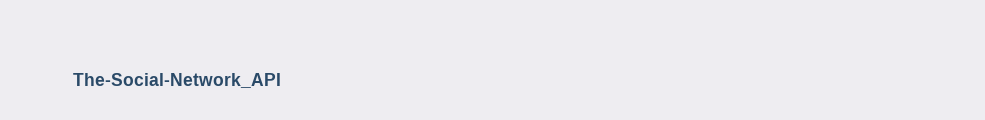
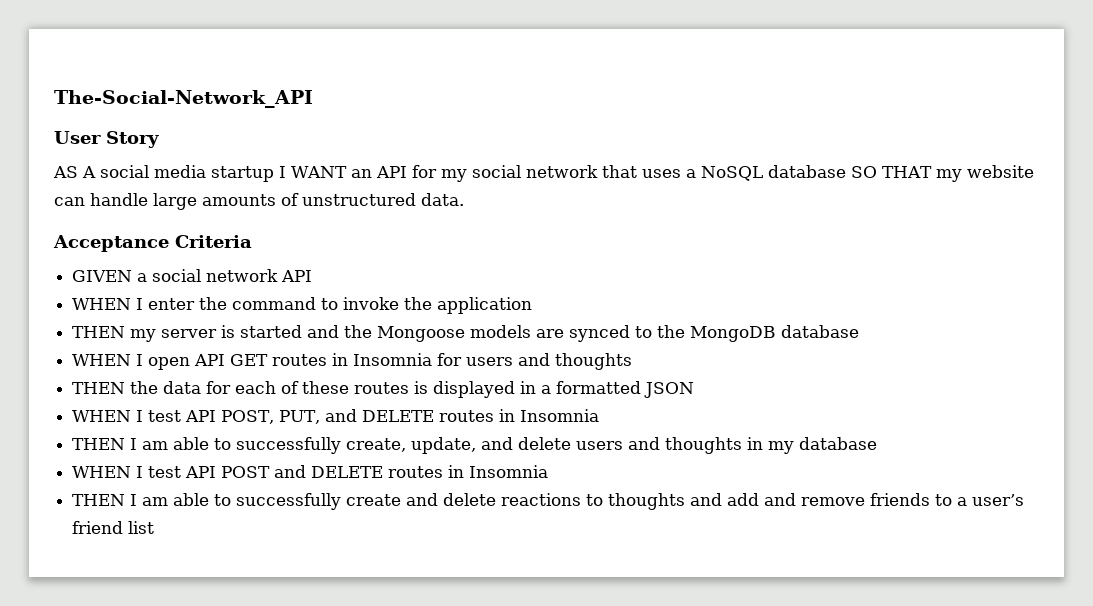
+ User Story
+ AS A social media startup I WANT an API for my social network that uses a NoSQL database SO THAT my website can handle large amounts of unstructured data.
+ Acceptance Criteria
+ GIVEN a social network API
+ WHEN I enter the command to invoke the application
+ THEN my server is started and the Mongoose models are synced to the MongoDB database
+ WHEN I open API GET routes in Insomnia for users and thoughts
+ THEN the data for each of these routes is displayed in a formatted JSON
+ WHEN I test API POST, PUT, and DELETE routes in Insomnia
+ THEN I am able to successfully create, update, and delete users and thoughts in my database
+ WHEN I test API POST and DELETE routes in Insomnia
+ THEN I am able to successfully create and delete reactions to thoughts and add and remove friends to a user’s friend list

